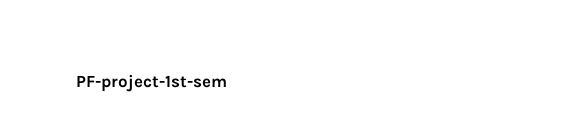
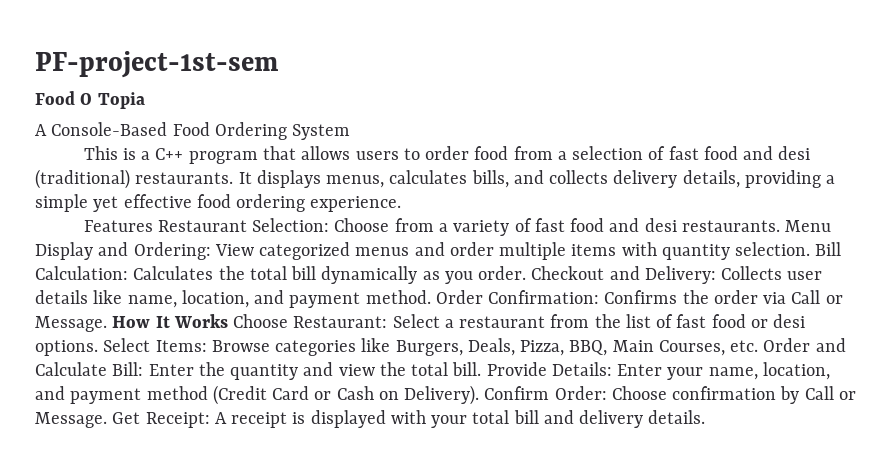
+ Food O Topia
+ A Console-Based Food Ordering System
+ This is a C++ program that allows users to order food from a selection of fast food and desi (traditional) restaurants. It displays menus, calculates bills, and collects delivery details, providing a simple yet effective food ordering experience.
+ Features Restaurant Selection: Choose from a variety of fast food and desi restaurants. Menu Display and Ordering: View categorized menus and order multiple items with quantity selection. Bill Calculation: Calculates the total bill dynamically as you order. Checkout and Delivery: Collects user details like name, location, and payment method. Order Confirmation: Confirms the order via Call or Message. How It Works Choose Restaurant: Select a restaurant from the list of fast food or desi options. Select Items: Browse categories like Burgers, Deals, Pizza, BBQ, Main Courses, etc. Order and Calculate Bill: Enter the quantity and view the total bill. Provide Details: Enter your name, location, and payment method (Credit Card or Cash on Delivery). Confirm Order: Choose confirmation by Call or Message. Get Receipt: A receipt is displayed with your total bill and delivery details.

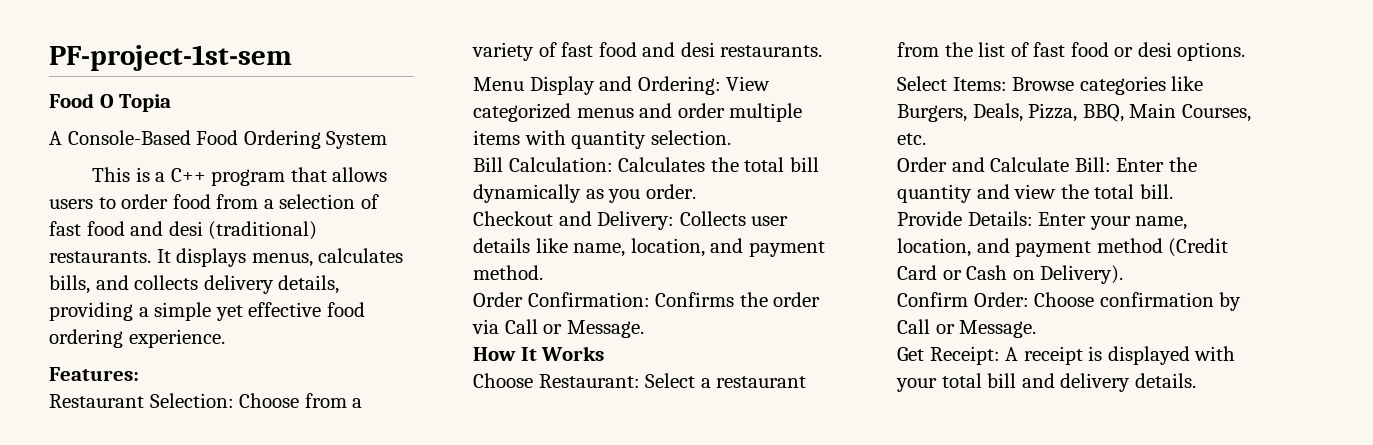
- Features Restaurant Selection:
+ Features:
+ Restaurant Selection:
- Choose from a variety of fast food and desi restaurants. Menu Display and Ordering:
+ Choose from a variety of fast food and desi restaurants.
+ Menu Display and Ordering:
- View categorized menus and order multiple items with quantity selection. Bill Calculation:
+ View categorized menus and order multiple items with quantity selection.
+ Bill Calculation:
- Calculates the total bill dynamically as you order. Checkout and Delivery:
+ Calculates the total bill dynamically as you order.
+ Checkout and Delivery:
- Collects user details like name, location, and payment method. Order Confirmation:
+ Collects user details like name, location, and payment method.
+ Order Confirmation:
- Confirms the order via Call or Message. How It Works Choose Restaurant:
+ Confirms the order via Call or Message.
+ How It Works
+ Choose Restaurant:
- Select a restaurant from the list of fast food or desi options. Select Items:
+ Select a restaurant from the list of fast food or desi options.
+ Select Items:
- Browse categories like Burgers, Deals, Pizza, BBQ, Main Courses, etc. Order and Calculate Bill:
+ Browse categories like Burgers, Deals, Pizza, BBQ, Main Courses, etc.
+ Order and Calculate Bill:
- Enter the quantity and view the total bill. Provide Details:
+ Enter the quantity and view the total bill.
+ Provide Details:
- Enter your name, location, and payment method (Credit Card or Cash on Delivery). Confirm Order:
+ Enter your name, location, and payment method (Credit Card or Cash on Delivery).
+ Confirm Order:
- Choose confirmation by Call or Message. Get Receipt:
+ Choose confirmation by Call or Message.
+ Get Receipt:

